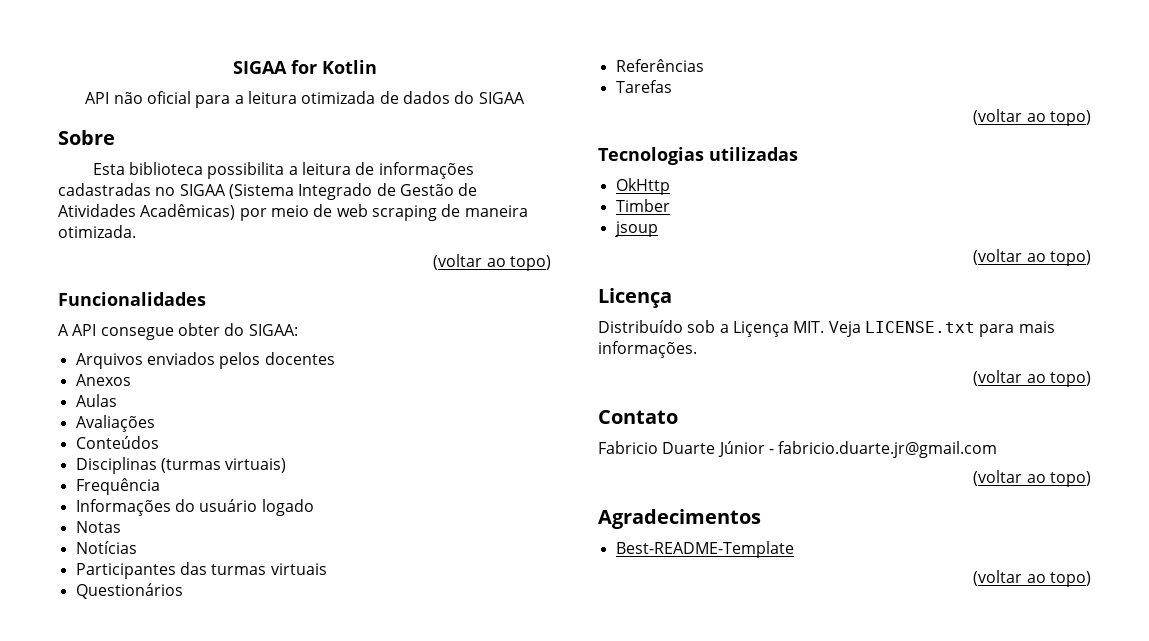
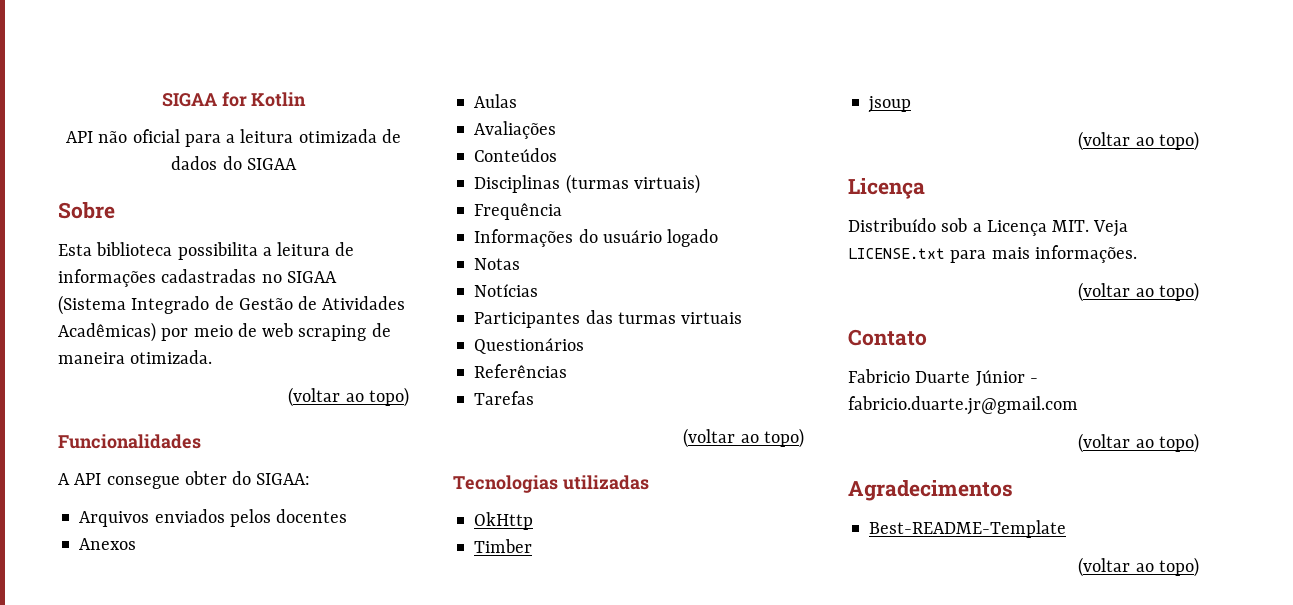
- Distribuído sob a Liçença MIT. Veja LICENSE.txt para mais informações.
+ Distribuído sob a Licença MIT. Veja LICENSE.txt para mais informações.

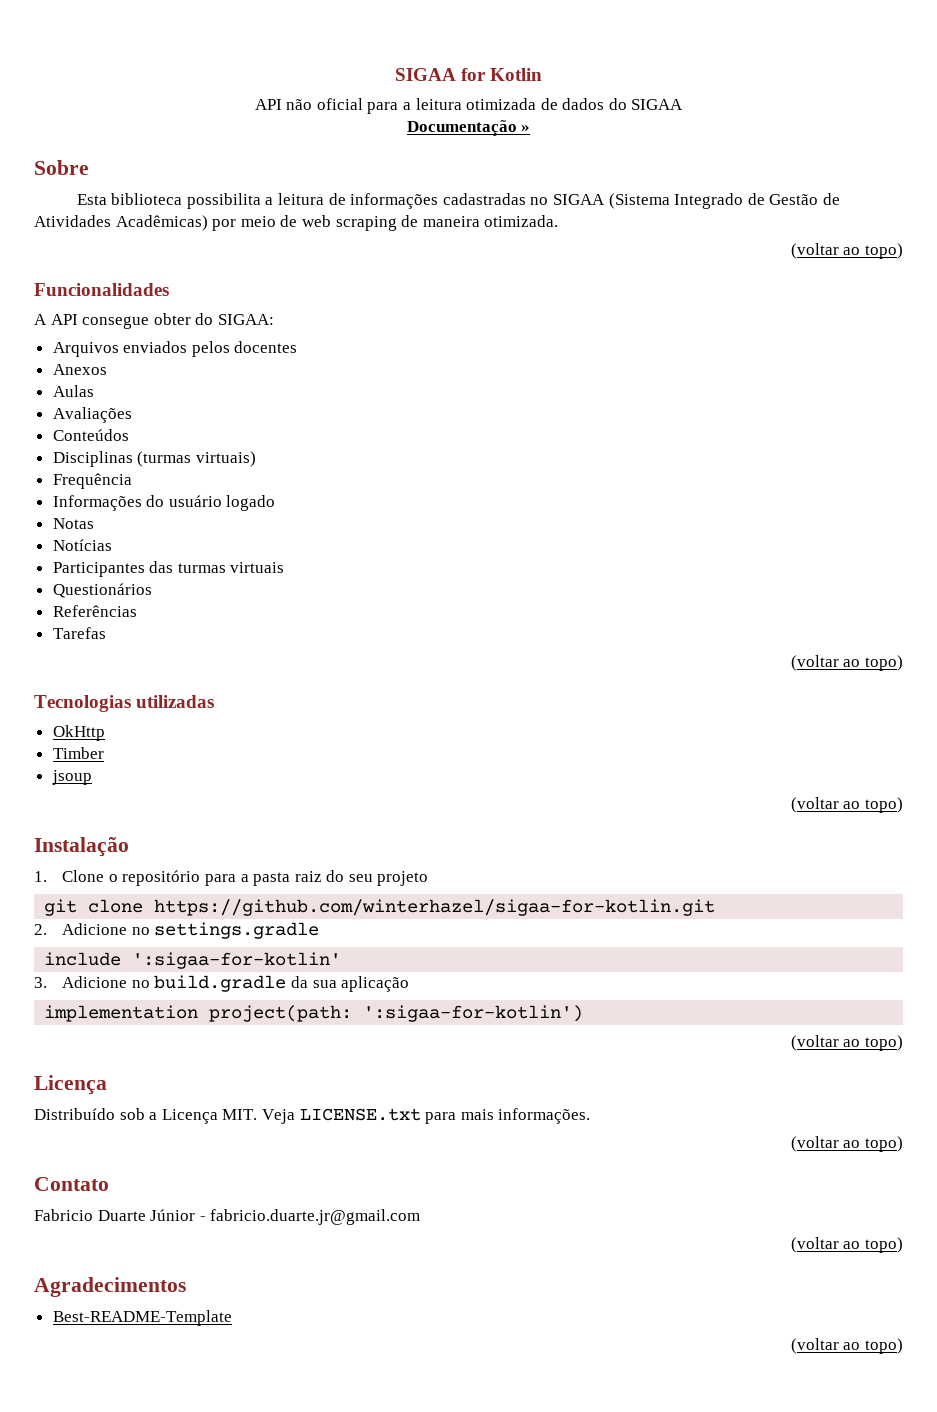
+ Documentação »
+ Instalação
+ 1. Clone o repositório para a pasta raiz do seu projeto
+ git clone https://github.com/winterhazel/sigaa-for-kotlin.git
+ 2. Adicione no settings.gradle
+ include ':sigaa-for-kotlin'
+ 3. Adicione no build.gradle da sua aplicação
+ implementation project(path: ':sigaa-for-kotlin')
+ (voltar ao topo)

